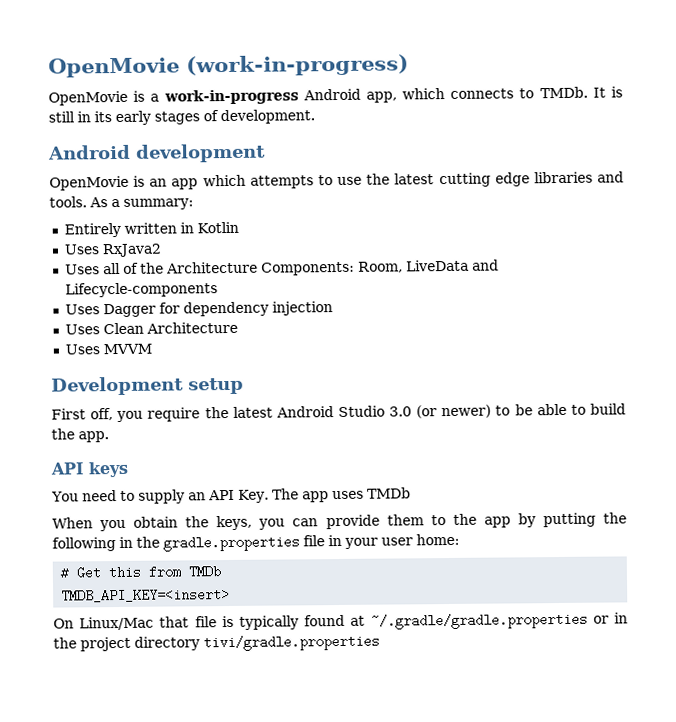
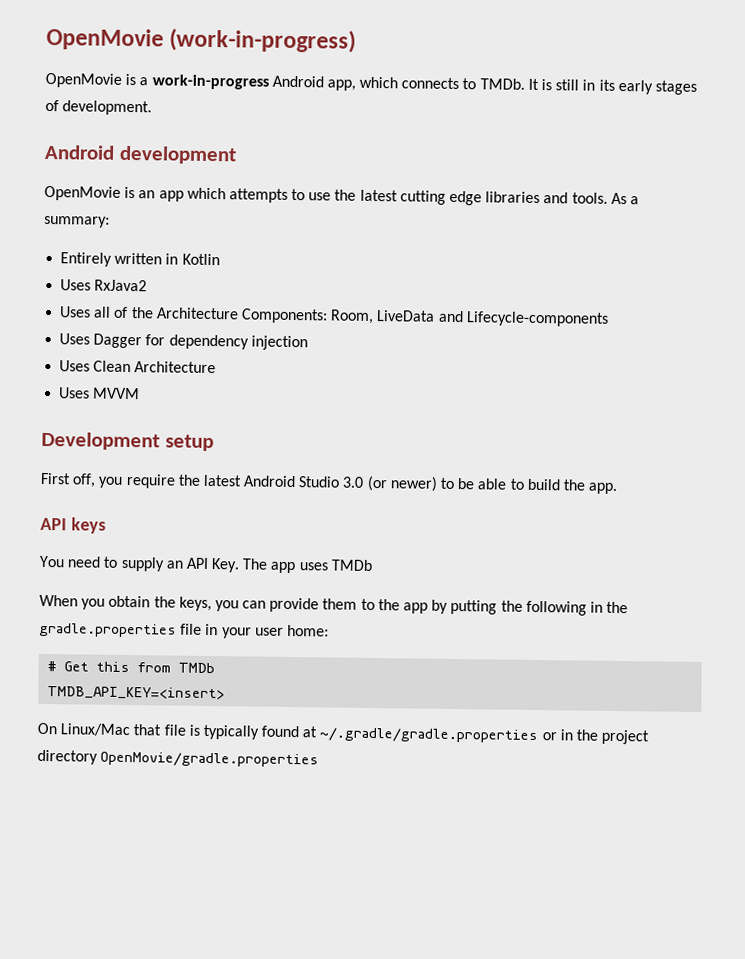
- On Linux/Mac that file is typically found at ~/.gradle/gradle.properties or in the project directory tivi/gradle.properties
+ On Linux/Mac that file is typically found at ~/.gradle/gradle.properties or in the project directory OpenMovie/gradle.properties

